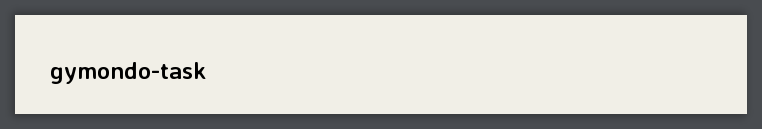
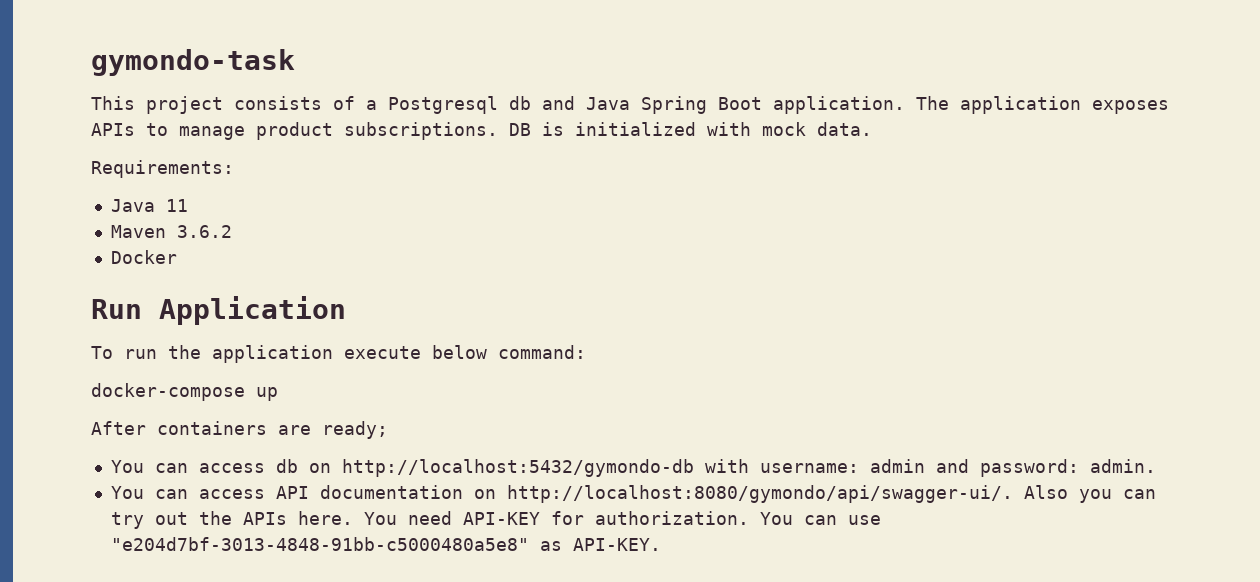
+ This project consists of a Postgresql db and Java Spring Boot application. The application exposes APIs to manage product subscriptions. DB is initialized with mock data.
+ Requirements:
+ Java 11
+ Maven 3.6.2
+ Docker
+ Run Application
+ To run the application execute below command:
+ docker-compose up
+ After containers are ready;
+ You can access db on http://localhost:5432/gymondo-db with username: admin and password: admin.
+ You can access API documentation on http://localhost:8080/gymondo/api/swagger-ui/. Also you can try out the APIs here. You need API-KEY for authorization. You can use "e204d7bf-3013-4848-91bb-c5000480a5e8" as API-KEY.

